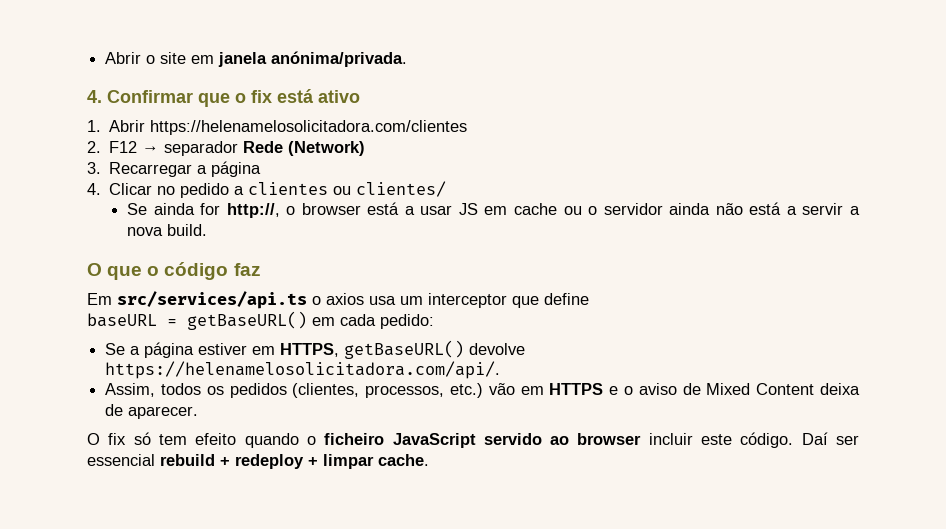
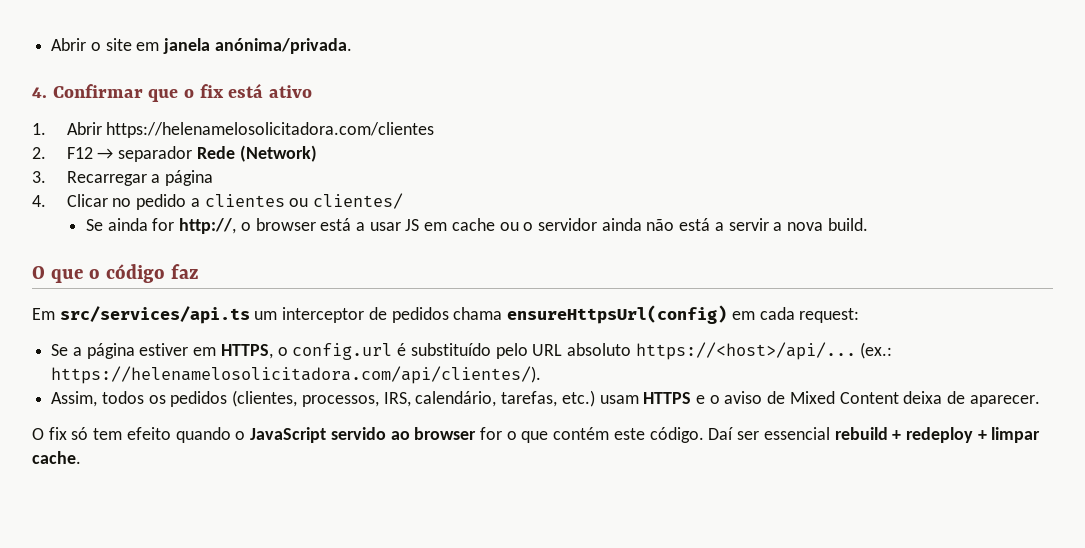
- Em src/services/api.ts o axios usa um interceptor que define
- baseURL = getBaseURL() em cada pedido:
+ Em src/services/api.ts um interceptor de pedidos chama ensureHttpsUrl(config) em cada request:
- Se a página estiver em HTTPS, getBaseURL() devolve https://helenamelosolicitadora.com/api/.
+ Se a página estiver em HTTPS, o config.url é substituído pelo URL absoluto https://<host>/api/... (ex.: https://helenamelosolicitadora.com/api/clientes/).
- Assim, todos os pedidos (clientes, processos, etc.) vão em HTTPS e o aviso de Mixed Content deixa de aparecer.
+ Assim, todos os pedidos (clientes, processos, IRS, calendário, tarefas, etc.) usam HTTPS e o aviso de Mixed Content deixa de aparecer.
- O fix só tem efeito quando o ficheiro JavaScript servido ao browser incluir este código.
+ O fix só tem efeito quando o JavaScript servido ao browser for o que contém este código.

